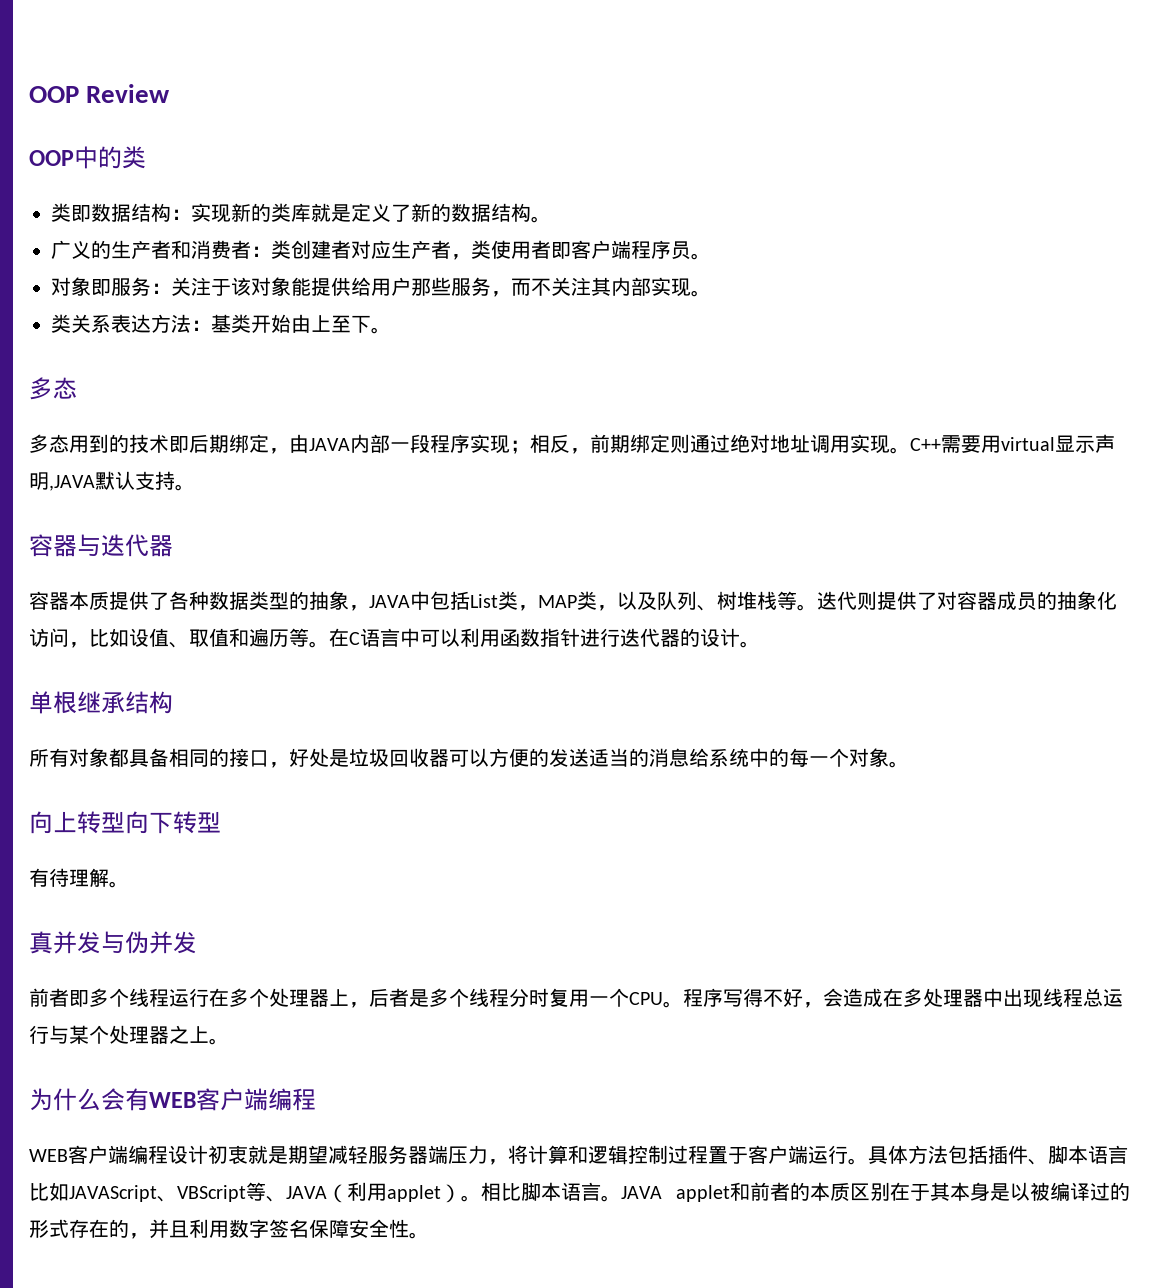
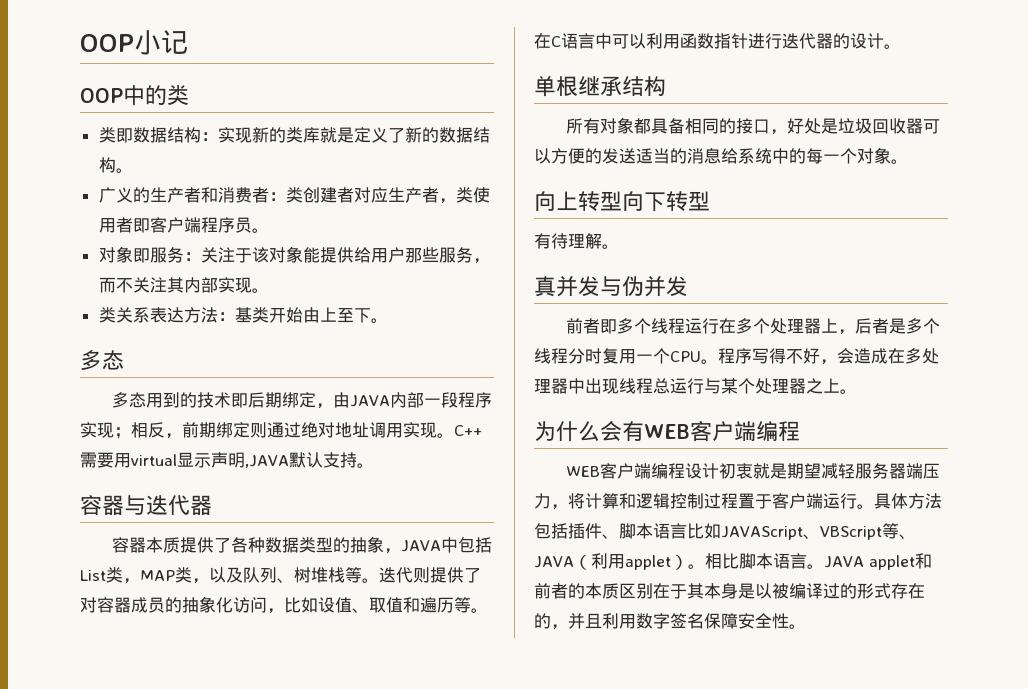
- OOP Review
+ OOP小记

